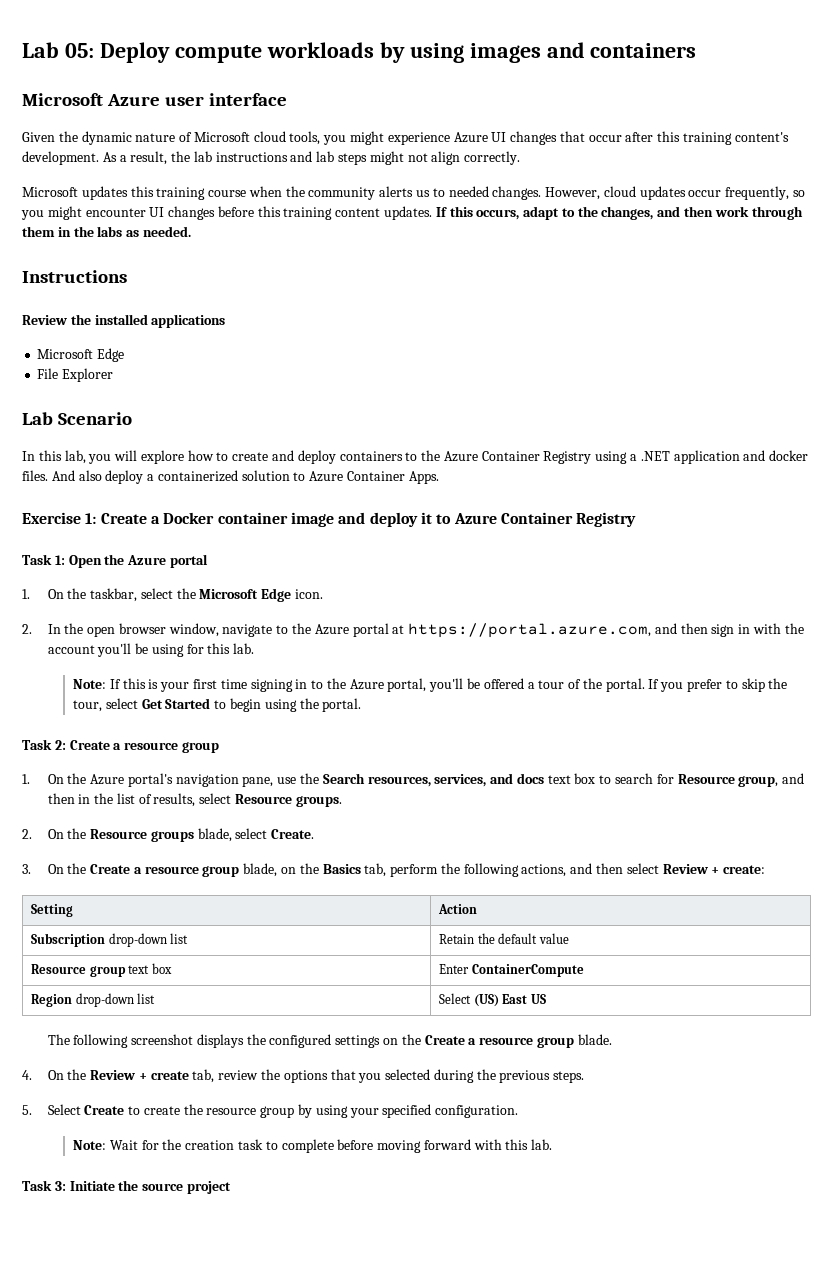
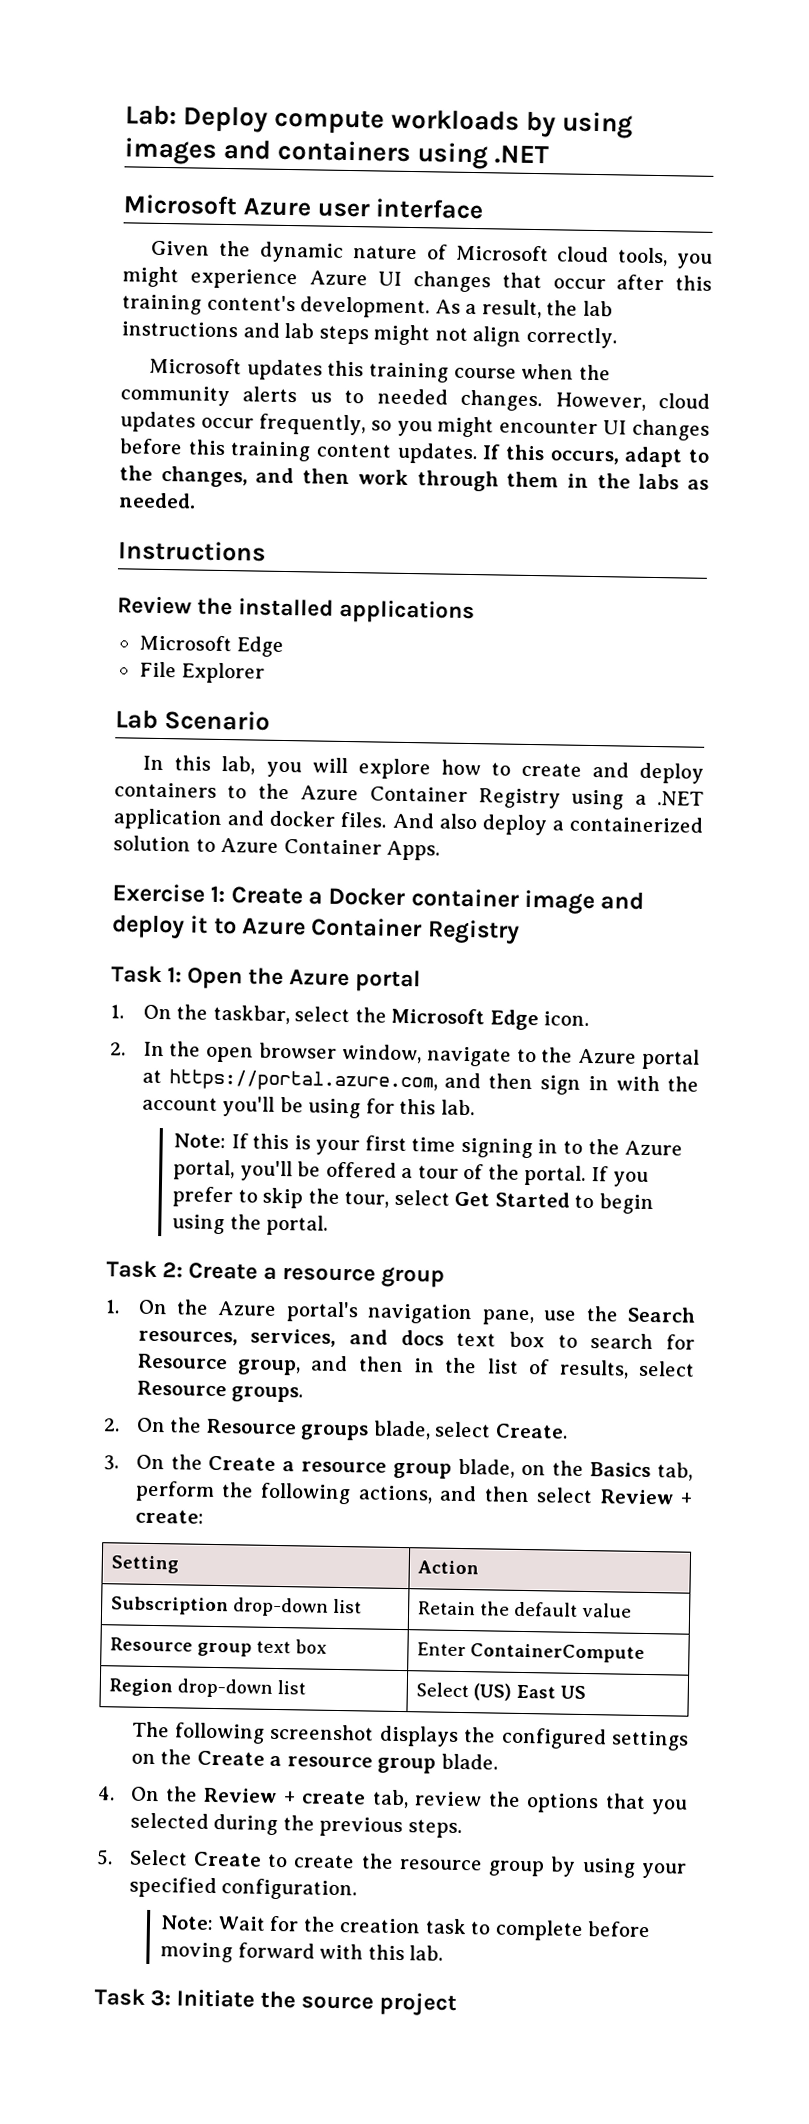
- Lab 05: Deploy compute workloads by using images and containers
+ Lab: Deploy compute workloads by using images and containers using .NET

